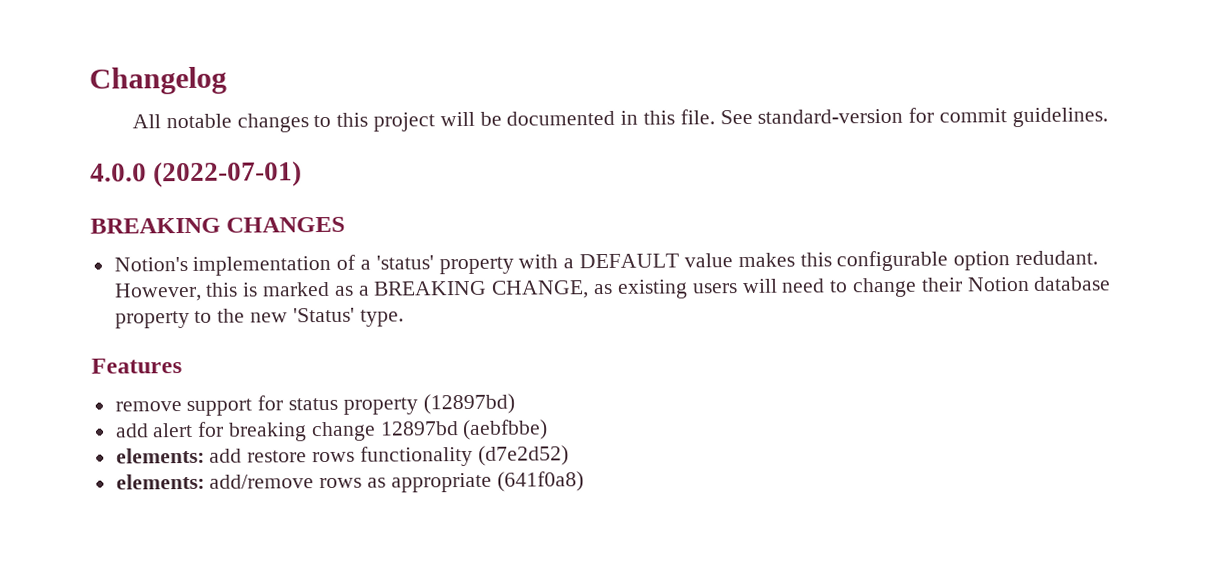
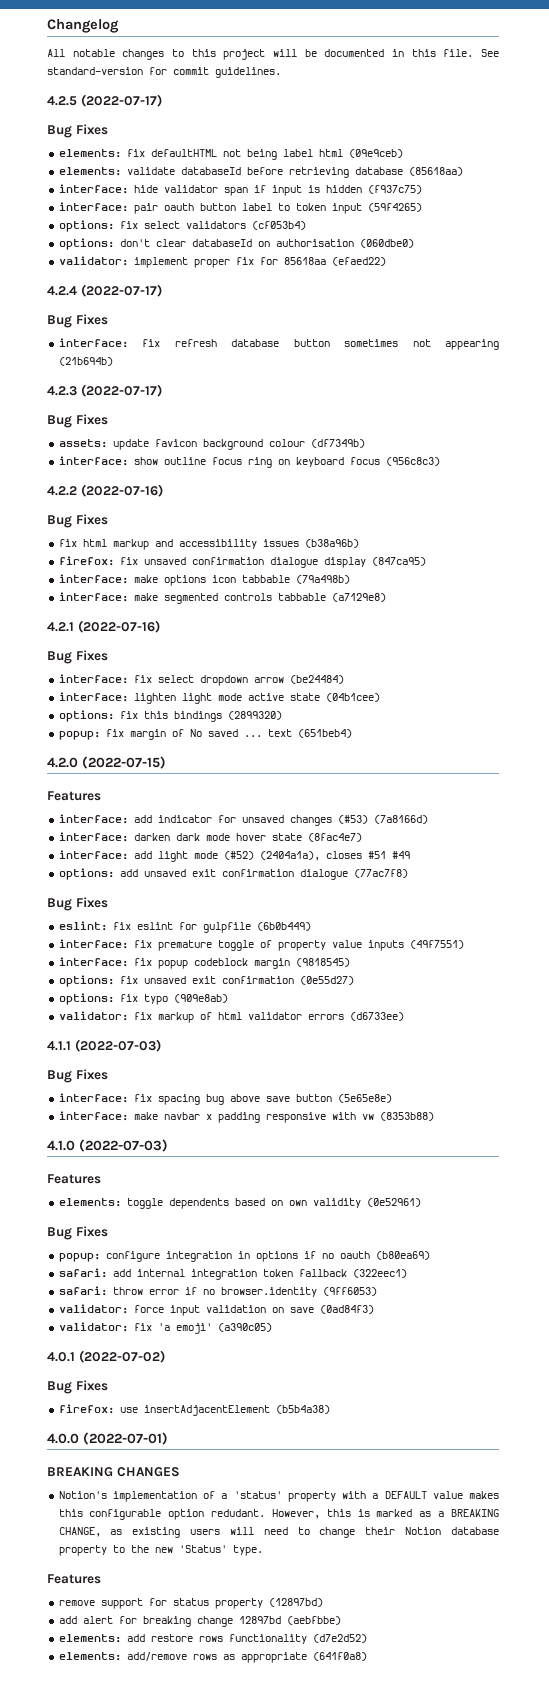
+ 4.2.5 (2022-07-17)
+ Bug Fixes
+ elements: fix defaultHTML not being label html (09e9ceb)
+ elements: validate databaseId before retrieving database (85618aa)
+ interface: hide validator span if input is hidden (f937c75)
+ interface: pair oauth button label to token input (59f4265)
+ options: fix select validators (cf053b4)
+ options: don't clear databaseId on authorisation (060dbe0)
+ validator: implement proper fix for 85618aa (efaed22)
+ 4.2.4 (2022-07-17)
+ Bug Fixes
+ interface: fix refresh database button sometimes not appearing (21b694b)
+ 4.2.3 (2022-07-17)
+ Bug Fixes
+ assets: update favicon background colour (df7349b)
+ interface: show outline focus ring on keyboard focus (956c8c3)
+ 4.2.2 (2022-07-16)
+ Bug Fixes
+ fix html markup and accessibility issues (b38a96b)
+ firefox: fix unsaved confirmation dialogue display (847ca95)
+ interface: make options icon tabbable (79a498b)
+ interface: make segmented controls tabbable (a7129e8)
+ 4.2.1 (2022-07-16)
+ Bug Fixes
+ interface: fix select dropdown arrow (be24484)
+ interface: lighten light mode active state (04b1cee)
+ options: fix this bindings (2899320)
+ popup: fix margin of No saved ... text (651beb4)
+ 4.2.0 (2022-07-15)
+ Features
+ interface: add indicator for unsaved changes (#53) (7a8166d)
+ interface: darken dark mode hover state (8fac4e7)
+ interface: add light mode (#52) (2404a1a), closes #51 #49
+ options: add unsaved exit confirmation dialogue (77ac7f8)
+ Bug Fixes
+ eslint: fix eslint for gulpfile (6b0b449)
+ interface: fix premature toggle of property value inputs (49f7551)
+ interface: fix popup codeblock margin (9818545)
+ options: fix unsaved exit confirmation (0e55d27)
+ options: fix typo (909e8ab)
+ validator: fix markup of html validator errors (d6733ee)
+ 4.1.1 (2022-07-03)
+ Bug Fixes
+ interface: fix spacing bug above save button (5e65e8e)
+ interface: make navbar x padding responsive with vw (8353b88)
+ 4.1.0 (2022-07-03)
+ Features
+ elements: toggle dependents based on own validity (0e52961)
+ Bug Fixes
+ popup: configure integration in options if no oauth (b80ea69)
+ safari: add internal integration token fallback (322eec1)
+ safari: throw error if no browser.identity (9ff6053)
+ validator: force input validation on save (0ad84f3)
+ validator: fix 'a emoji' (a390c05)
+ 4.0.1 (2022-07-02)
+ Bug Fixes
+ firefox: use insertAdjacentElement (b5b4a38)

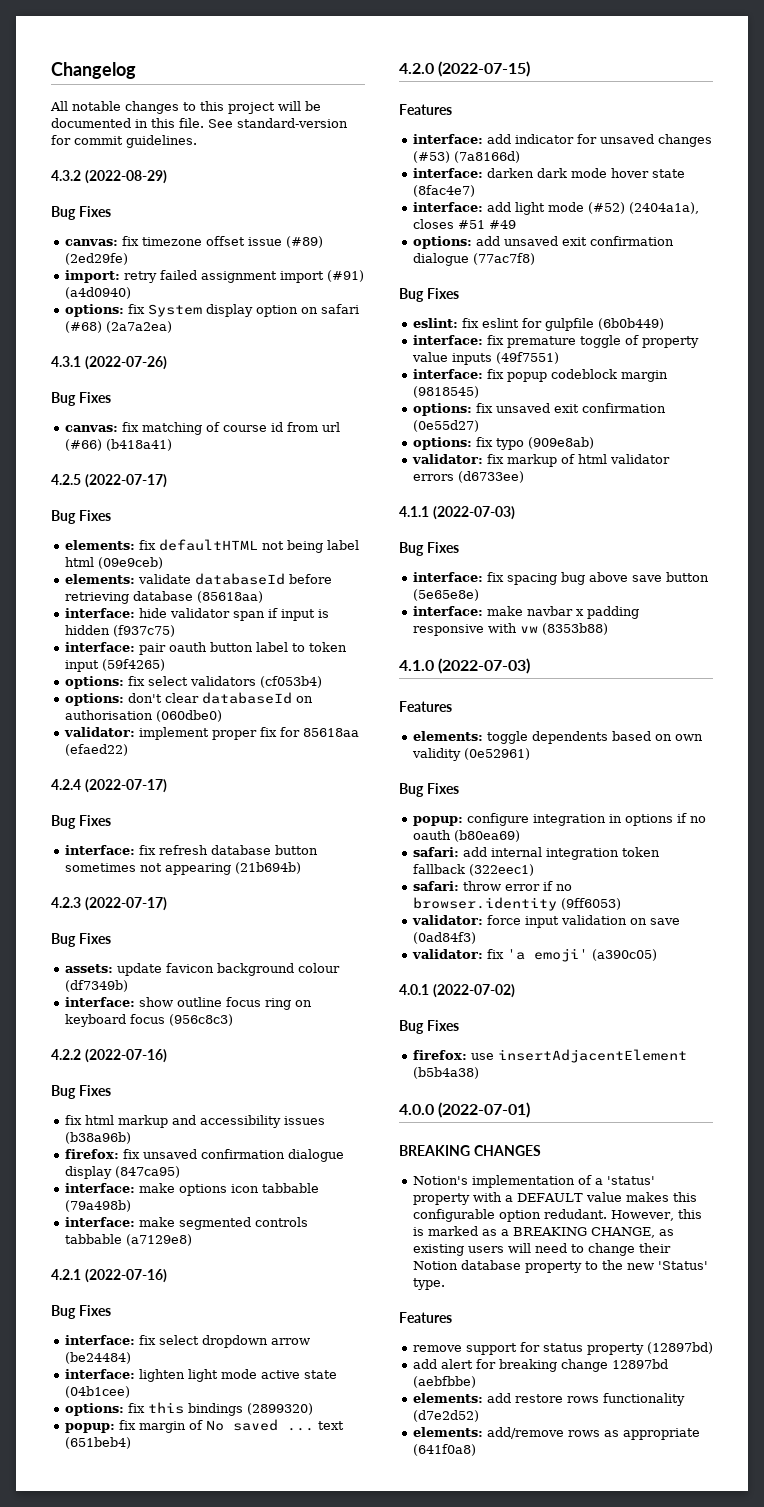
+ 4.3.2 (2022-08-29)
+ Bug Fixes
+ canvas: fix timezone offset issue (#89) (2ed29fe)
+ import: retry failed assignment import (#91) (a4d0940)
+ options: fix System display option on safari (#68) (2a7a2ea)
+ 4.3.1 (2022-07-26)
+ Bug Fixes
+ canvas: fix matching of course id from url (#66) (b418a41)

